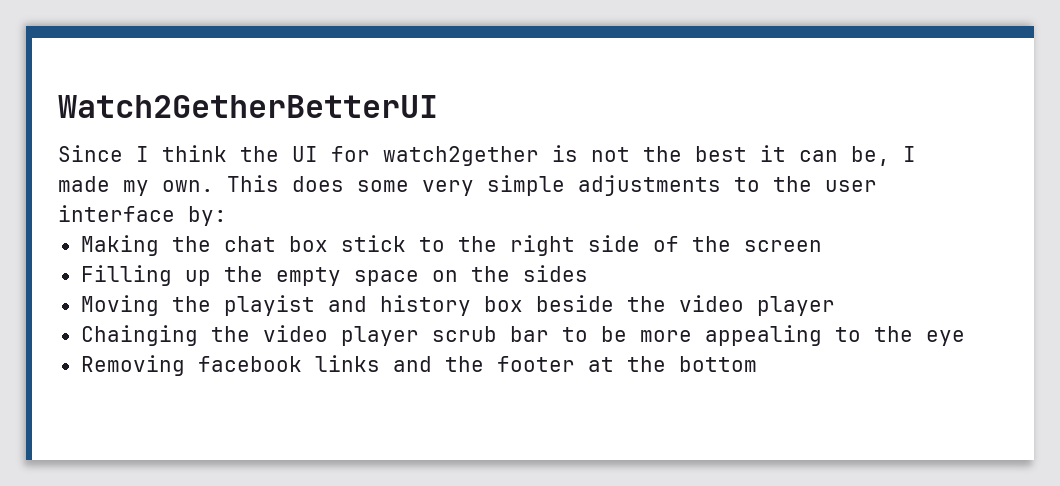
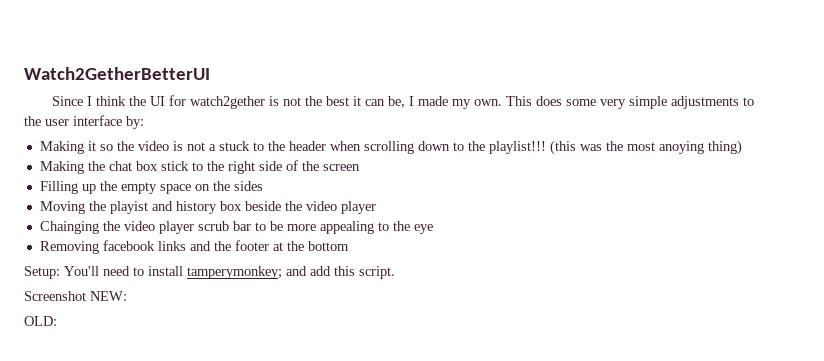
+ Making it so the video is not a stuck to the header when scrolling down to the playlist!!! (this was the most anoying thing)
+ Setup: You'll need to install tamperymonkey; and add this script.
+ Screenshot NEW:
+ OLD:

